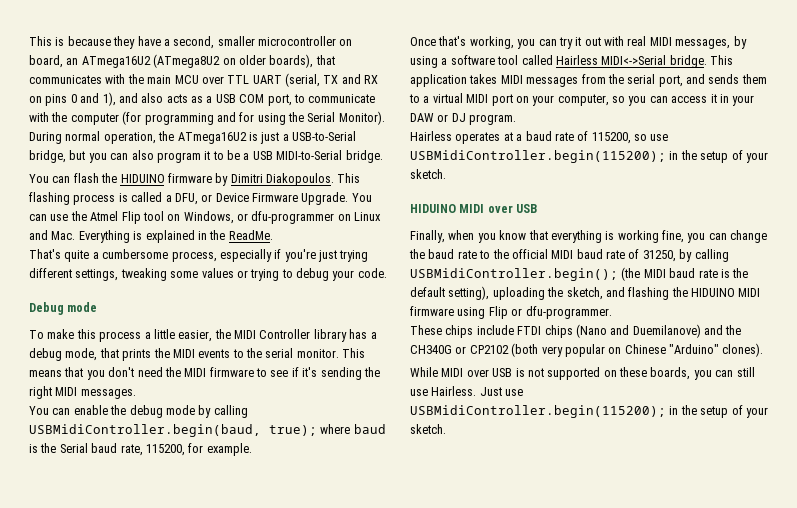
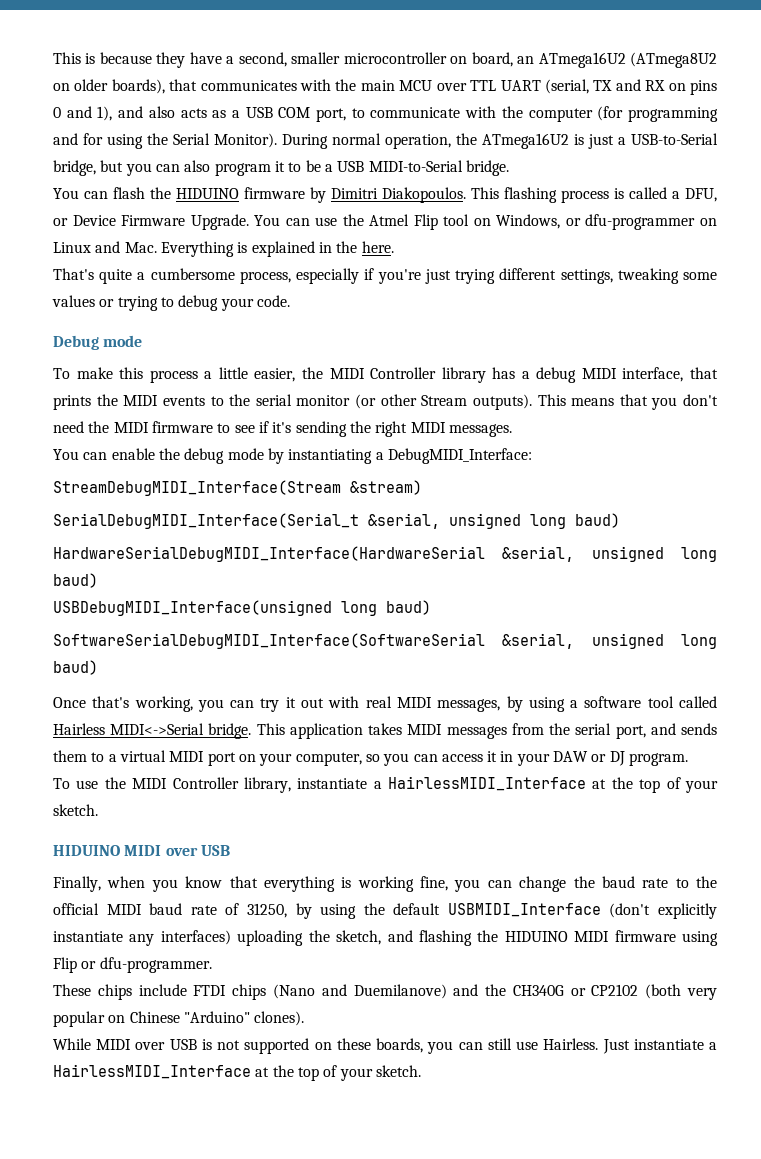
- You can use the Atmel Flip tool on Windows, or dfu-programmer on Linux and Mac. Everything is explained in the ReadMe.
+ You can use the Atmel Flip tool on Windows, or dfu-programmer on Linux and Mac. Everything is explained in the here.
- To make this process a little easier, the MIDI Controller library has a debug mode, that prints the MIDI events to the serial monitor.
+ To make this process a little easier, the MIDI Controller library has a debug MIDI interface, that prints the MIDI events to the serial monitor (or other Stream outputs).
- You can enable the debug mode by calling USBMidiController.begin(baud, true); where baud is the Serial baud rate, 115200, for example.
+ You can enable the debug mode by instantiating a DebugMIDI_Interface:
+ StreamDebugMIDI_Interface(Stream &stream)
+ SerialDebugMIDI_Interface(Serial_t &serial, unsigned long baud)
+ HardwareSerialDebugMIDI_Interface(HardwareSerial &serial, unsigned long baud)
+ USBDebugMIDI_Interface(unsigned long baud)
+ SoftwareSerialDebugMIDI_Interface(SoftwareSerial &serial, unsigned long baud)
- Hairless operates at a baud rate of 115200, so use USBMidiController.begin(115200); in the setup of your sketch.
+ To use the MIDI Controller library, instantiate a HairlessMIDI_Interface at the top of your sketch.
- Finally, when you know that everything is working fine, you can change the baud rate to the official MIDI baud rate of 31250, by calling USBMidiController.begin(); (the MIDI baud rate is the default setting), uploading the sketch, and flashing the HIDUINO MIDI firmware using Flip or dfu-programmer.
+ Finally, when you know that everything is working fine, you can change the baud rate to the official MIDI baud rate of 31250, by using the default USBMIDI_Interface (don't explicitly instantiate any interfaces) uploading the sketch, and flashing the HIDUINO MIDI firmware using Flip or dfu-programmer.
- Just use USBMidiController.begin(115200); in the setup of your sketch.
+ Just instantiate a HairlessMIDI_Interface at the top of your sketch.

